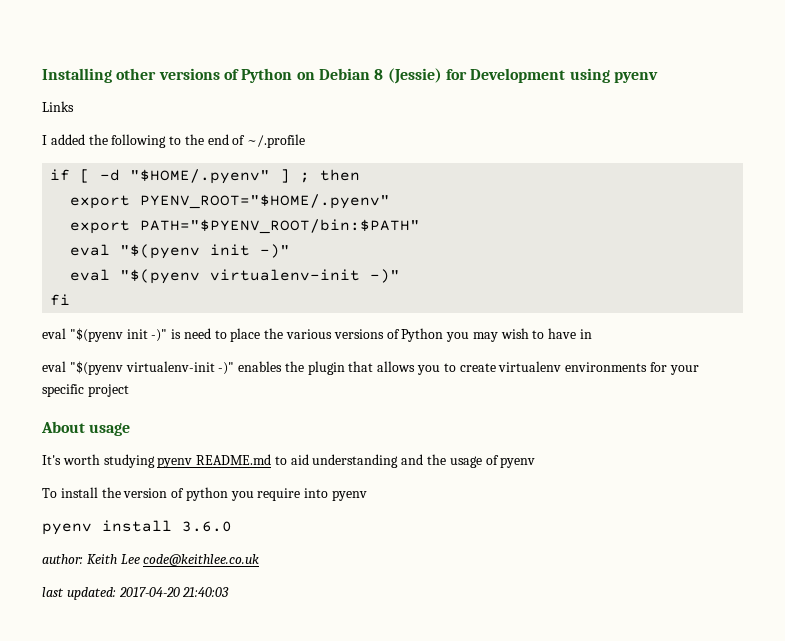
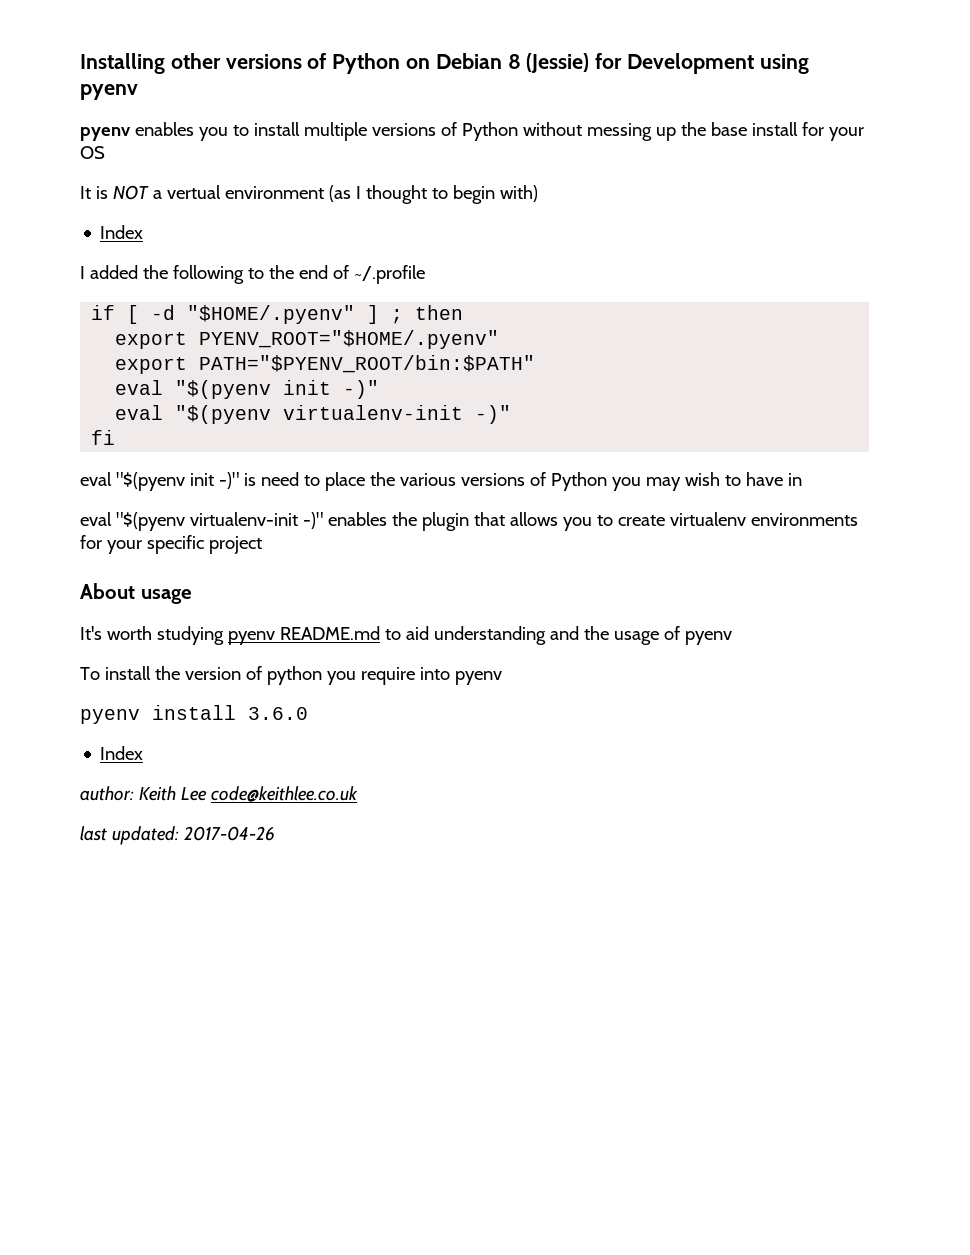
- Links
+ pyenv enables you to install multiple versions of Python without messing up the base install for your OS
+ It is NOT a vertual environment (as I thought to begin with)
+ Index
  pyenv install 3.6.0
+ Index
- last updated: 2017-04-20 21:40:03
+ last updated: 2017-04-26

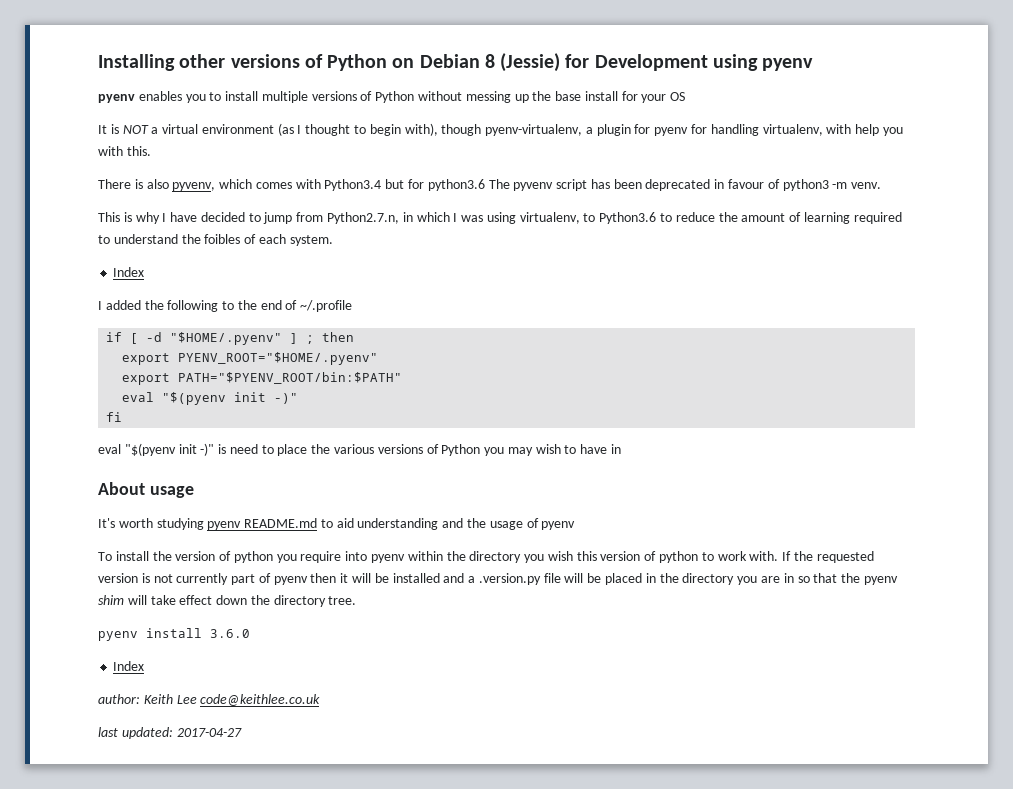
- It is NOT a vertual environment (as I thought to begin with)
+ It is NOT a virtual environment (as I thought to begin with), though pyenv-virtualenv, a plugin for pyenv for handling virtualenv, with help you with this.
+ There is also pyvenv, which comes with Python3.4 but for python3.6 The pyvenv script has been deprecated in favour of python3 -m venv.
+ This is why I have decided to jump from Python2.7.n, in which I was using virtualenv, to Python3.6 to reduce the amount of learning required to understand the foibles of each system.
  export PATH="$PYENV_ROOT/bin:$PATH"
  eval "$(pyenv init -)"
- eval "$(pyenv virtualenv-init -)"
- eval "$(pyenv virtualenv-init -)" enables the plugin that allows you to create virtualenv environments for your specific project
- To install the version of python you require into pyenv
+ To install the version of python you require into pyenv within the directory you wish this version of python to work with. If the requested version is not currently part of pyenv then it will be installed and a .version.py file will be placed in the directory you are in so that the pyenv shim will take effect down the directory tree.
- last updated: 2017-04-26
+ last updated: 2017-04-27

